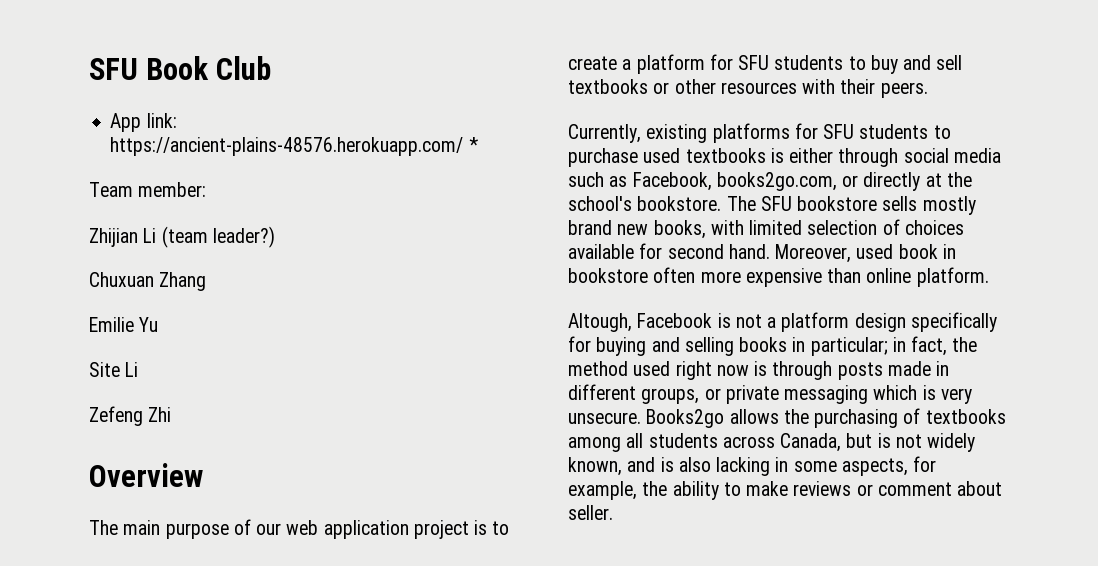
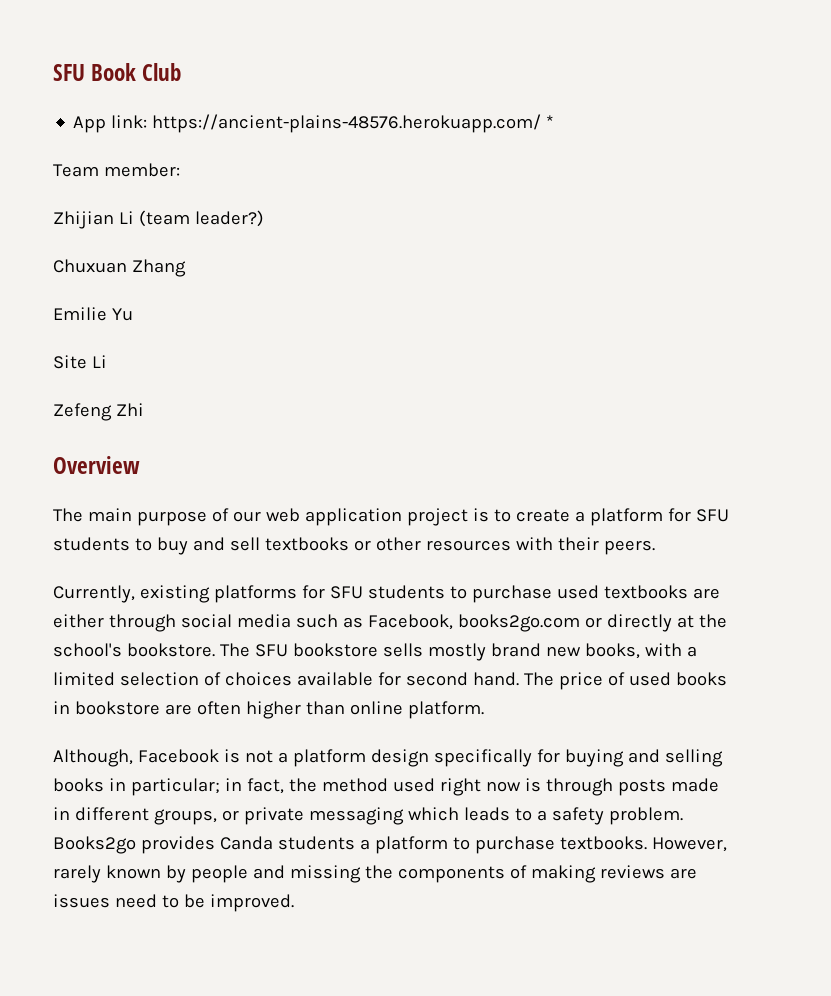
- Currently, existing platforms for SFU students to purchase used textbooks is either through social media such as Facebook, books2go.com, or directly at the school's bookstore.
+ Currently, existing platforms for SFU students to purchase used textbooks are either through social media such as Facebook, books2go.com or directly at the school's bookstore.
- The SFU bookstore sells mostly brand new books, with limited selection of choices available for second hand.
+ The SFU bookstore sells mostly brand new books, with a limited selection of choices available for second hand.
- Moreover, used book in bookstore often more expensive than online platform.
+ The price of used books in bookstore are often higher than online platform.
- Altough, Facebook is not a platform design specifically for buying and selling books in particular; in fact, the method used right now is through posts made in different groups, or private messaging which is very unsecure. Books2go allows the purchasing of textbooks among all students across Canada, but is not widely known, and is also lacking in some aspects, for example, the ability to make reviews or comment about seller.
+ Although, Facebook is not a platform design specifically for buying and selling books in particular; in fact, the method used right now is through posts made in different groups, or private messaging which leads to a safety problem. Books2go provides Canda students a platform to purchase textbooks. However, rarely known by people and missing the components of making reviews are issues need to be improved.

